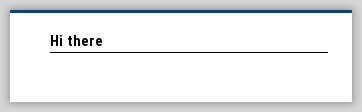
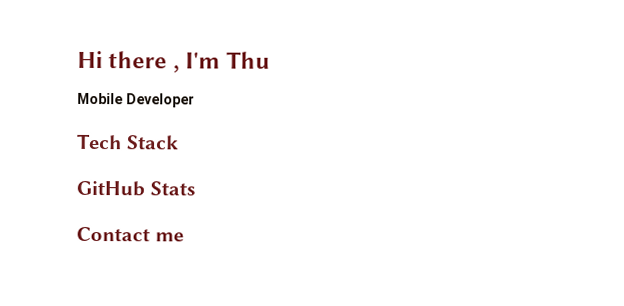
- Hi there
+ Hi there , I'm Thu
+ Mobile Developer
+ Tech Stack
+ GitHub Stats
+ Contact me

